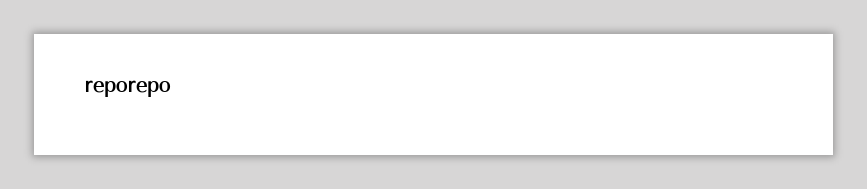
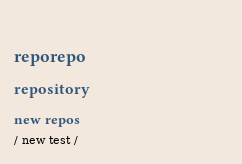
+ repository
+ new repos
+ / new test /

